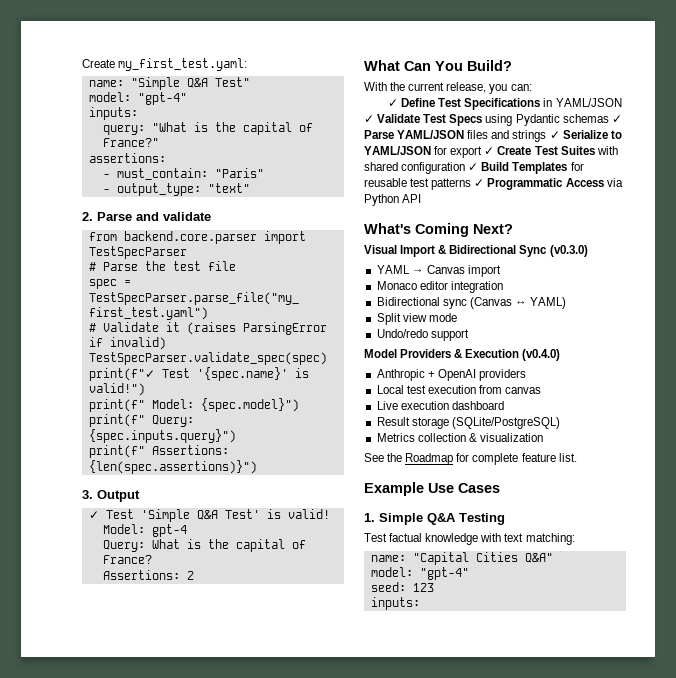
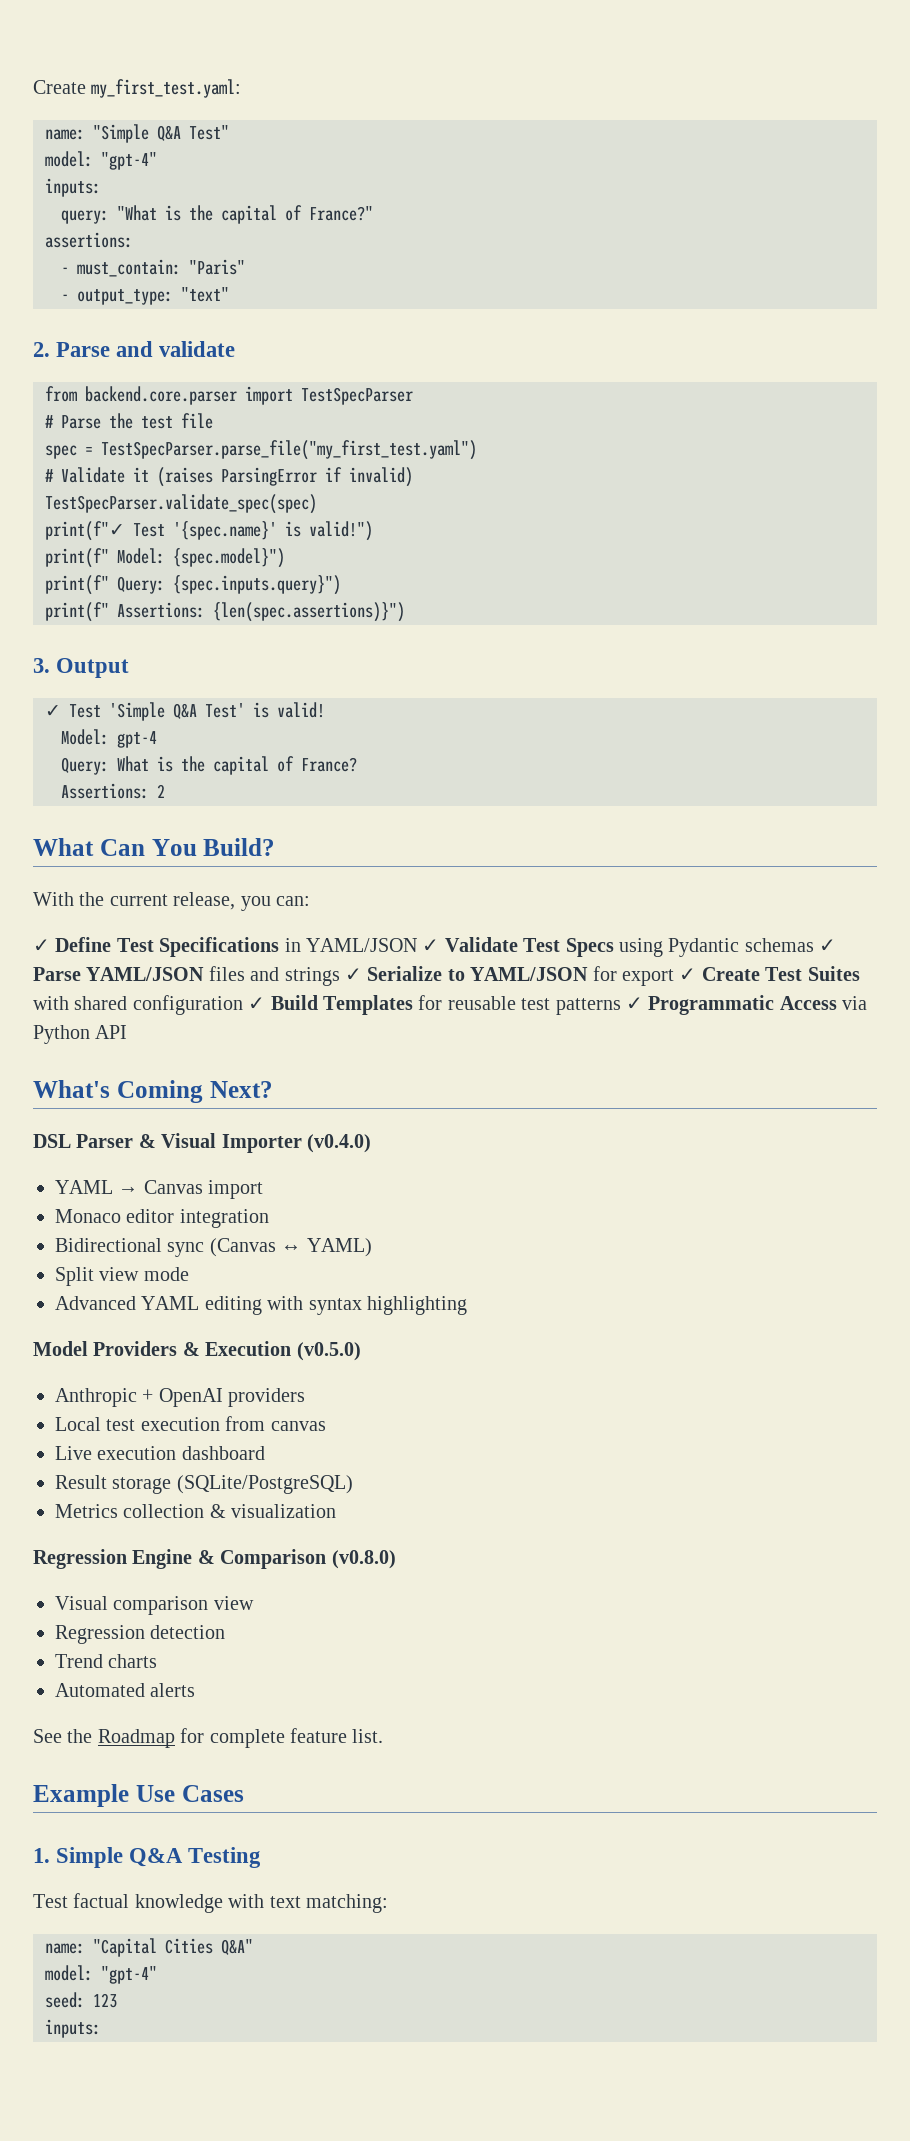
- Visual Import & Bidirectional Sync (v0.3.0)
+ DSL Parser & Visual Importer (v0.4.0)
- Undo/redo support
+ Advanced YAML editing with syntax highlighting
- Model Providers & Execution (v0.4.0)
+ Model Providers & Execution (v0.5.0)
+ Regression Engine & Comparison (v0.8.0)
+ Visual comparison view
+ Regression detection
+ Trend charts
+ Automated alerts

